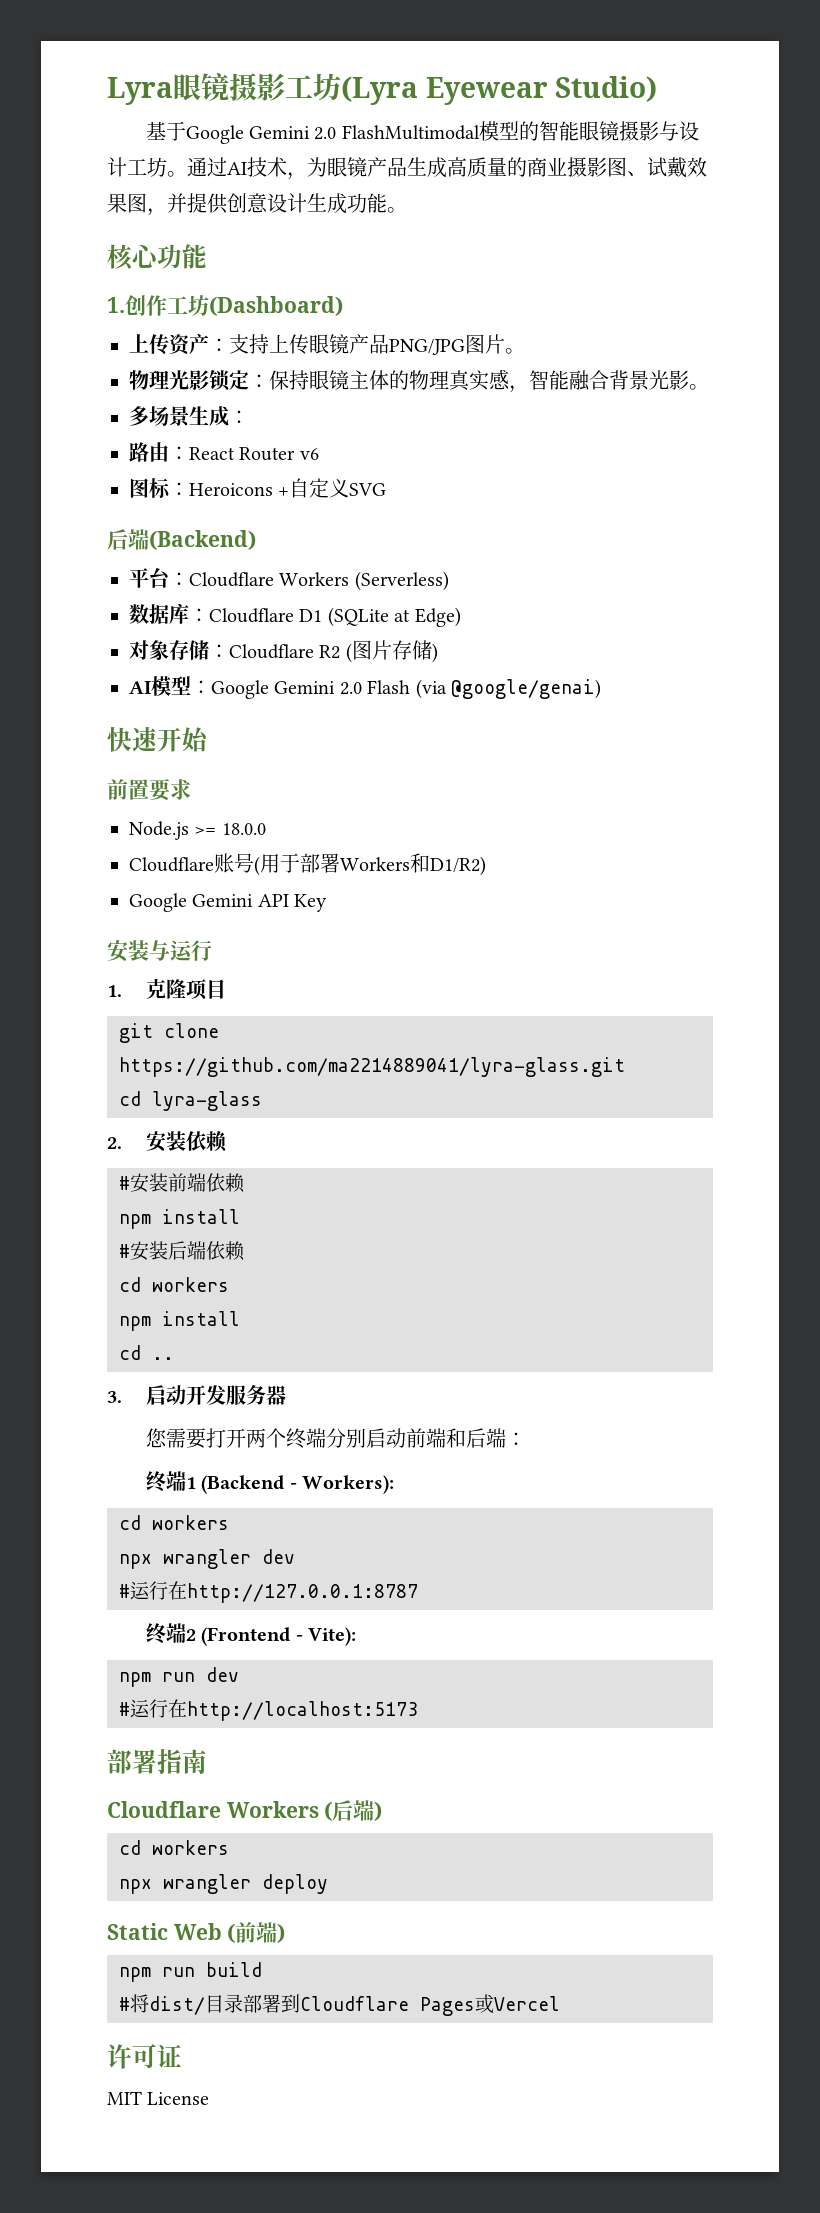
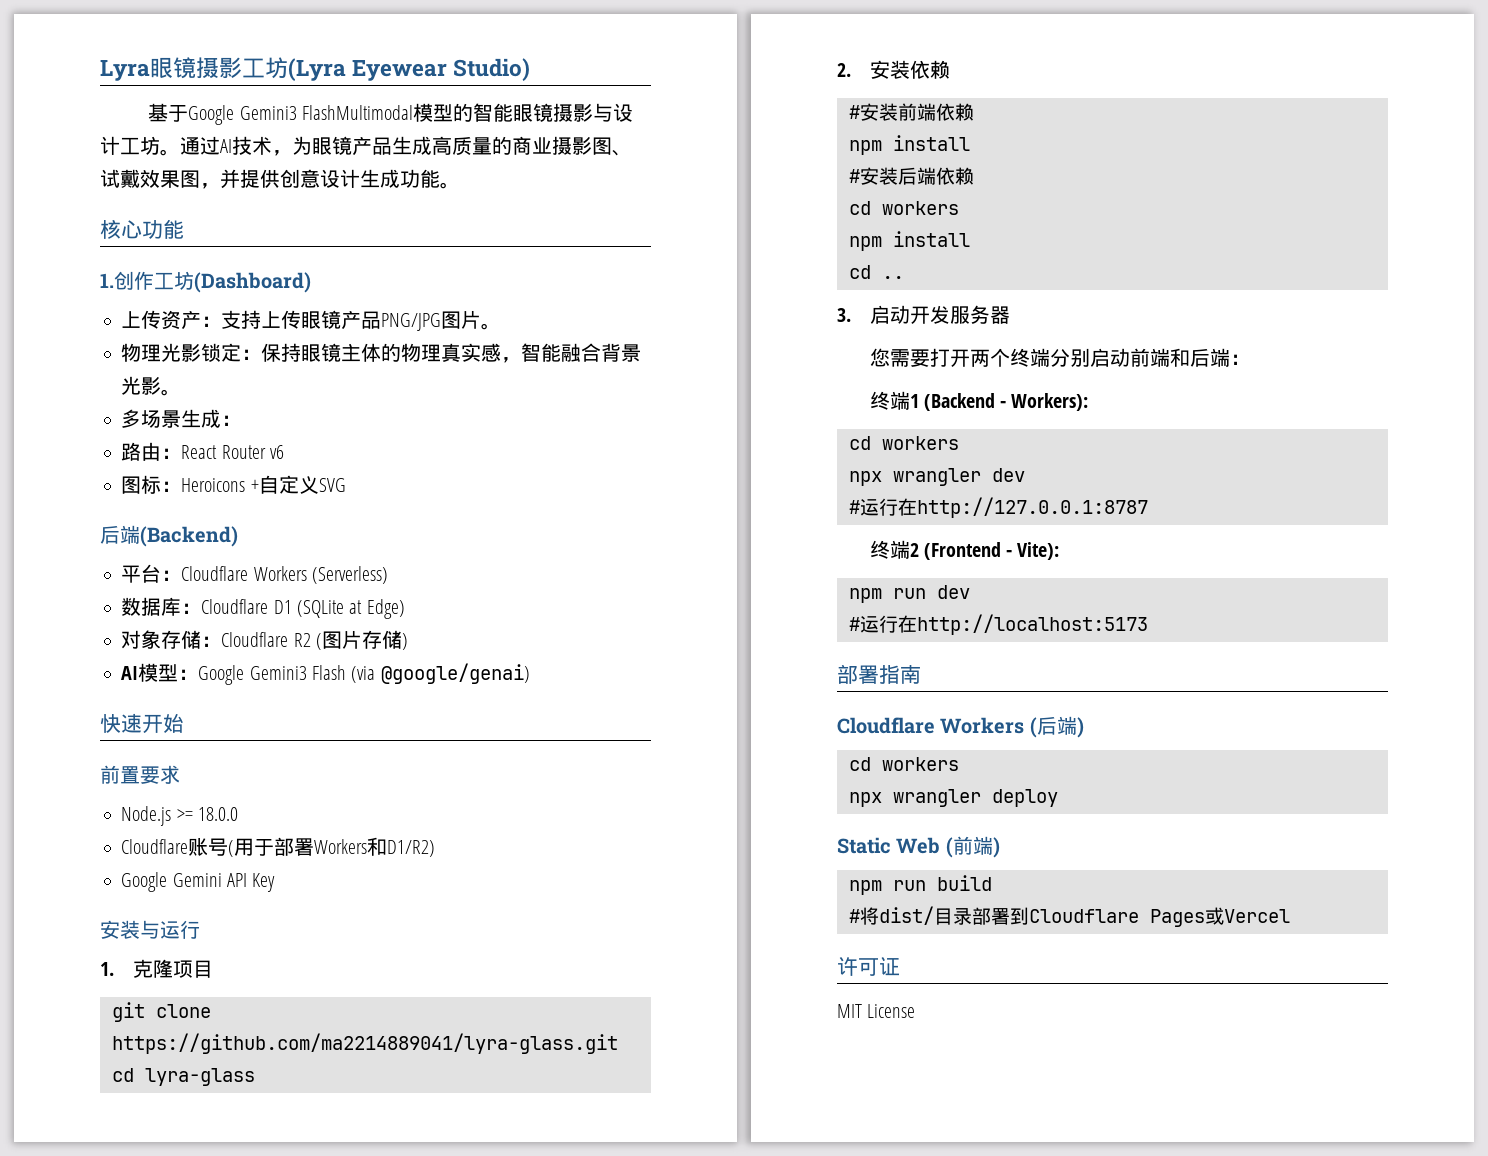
- 基于Google Gemini 2.0 FlashMultimodal模型的智能眼镜摄影与设计工坊。
+ 基于Google Gemini3 FlashMultimodal模型的智能眼镜摄影与设计工坊。
- AI模型：Google Gemini 2.0 Flash (via @google/genai)
+ AI模型：Google Gemini3 Flash (via @google/genai)

